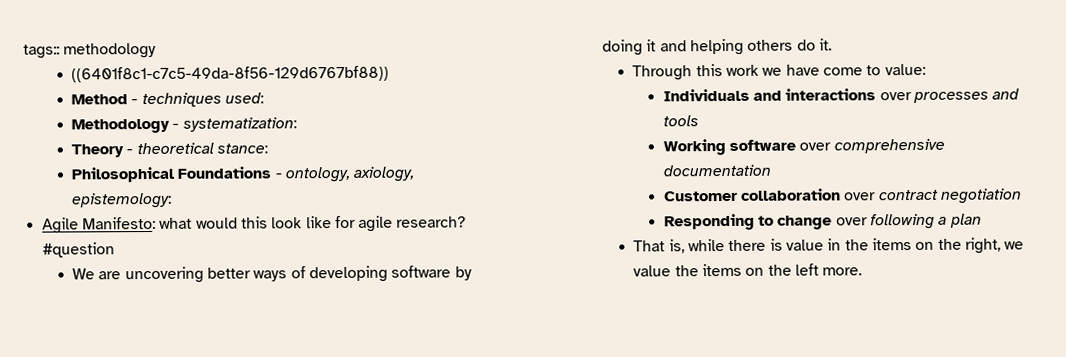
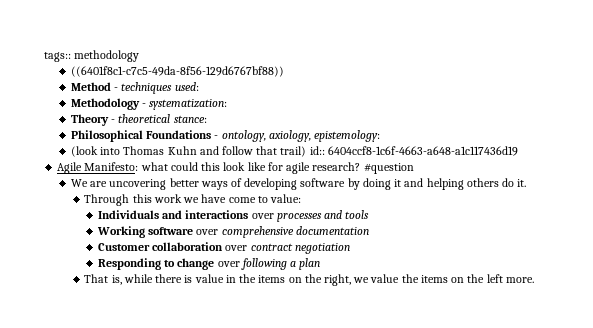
+ (look into Thomas Kuhn and follow that trail) id:: 6404ccf8-1c6f-4663-a648-a1c117436d19
- Agile Manifesto: what would this look like for agile research?
+ Agile Manifesto: what could this look like for agile research?

